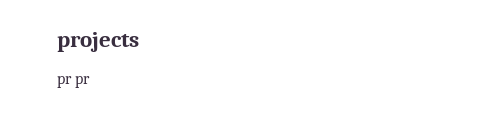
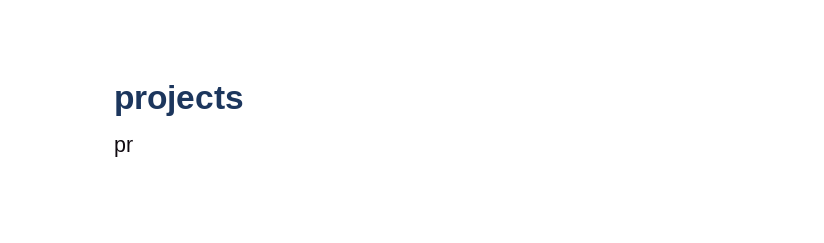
- pr pr
+ pr

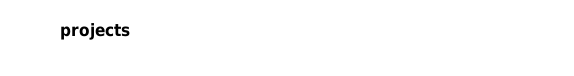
- pr

